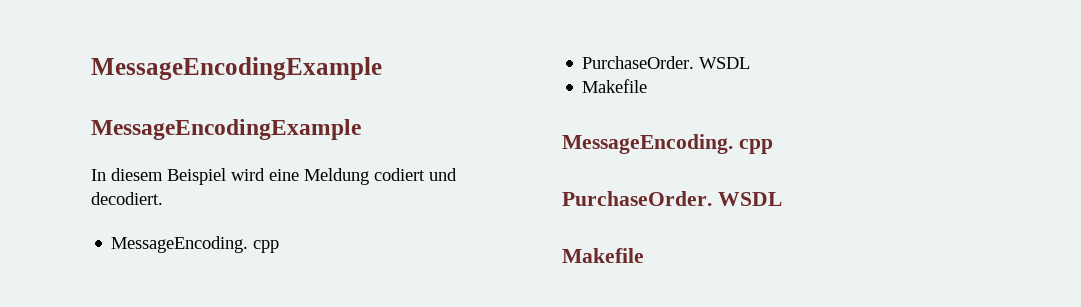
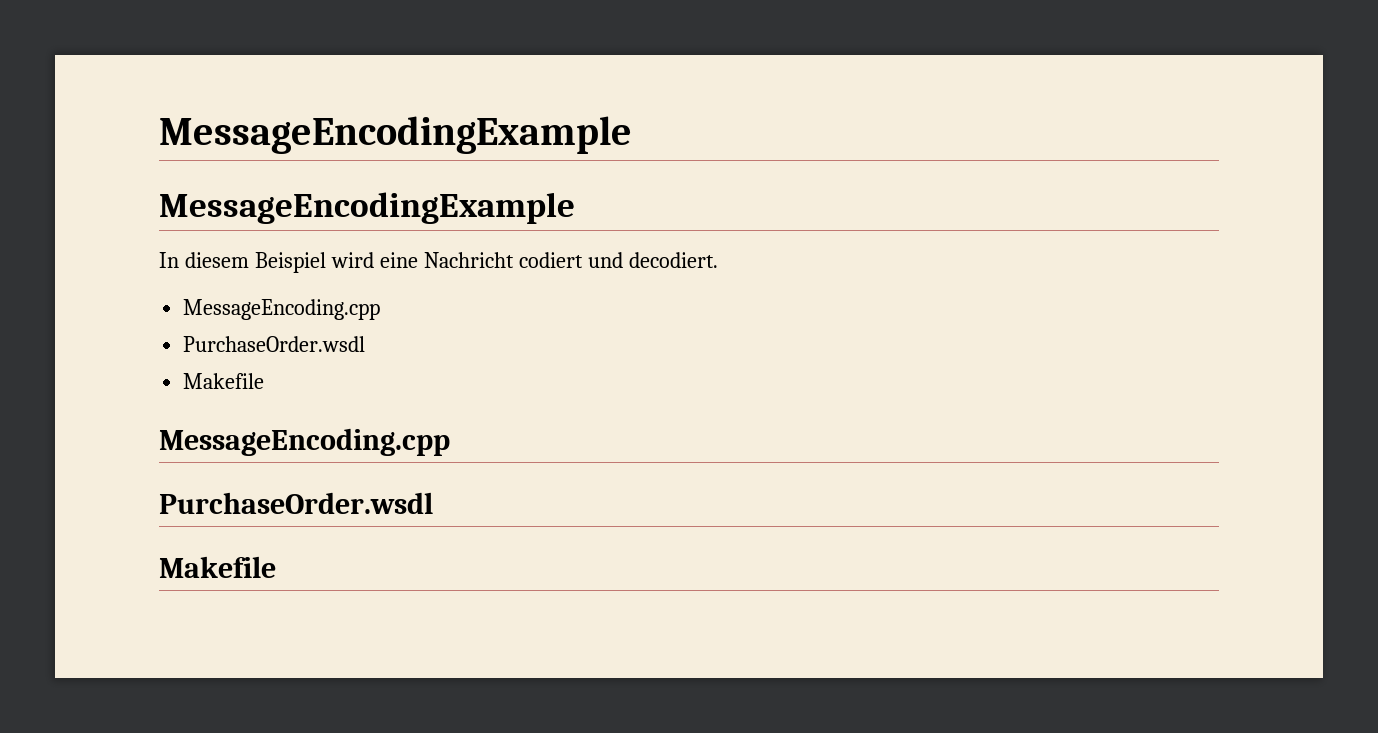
- In diesem Beispiel wird eine Meldung codiert und decodiert.
- MessageEncoding. cpp
- PurchaseOrder. WSDL
+ In diesem Beispiel wird eine Nachricht codiert und decodiert.
+ MessageEncoding.cpp
+ PurchaseOrder.wsdl
  Makefile
- MessageEncoding. cpp
- PurchaseOrder. WSDL
+ MessageEncoding.cpp
+ PurchaseOrder.wsdl

